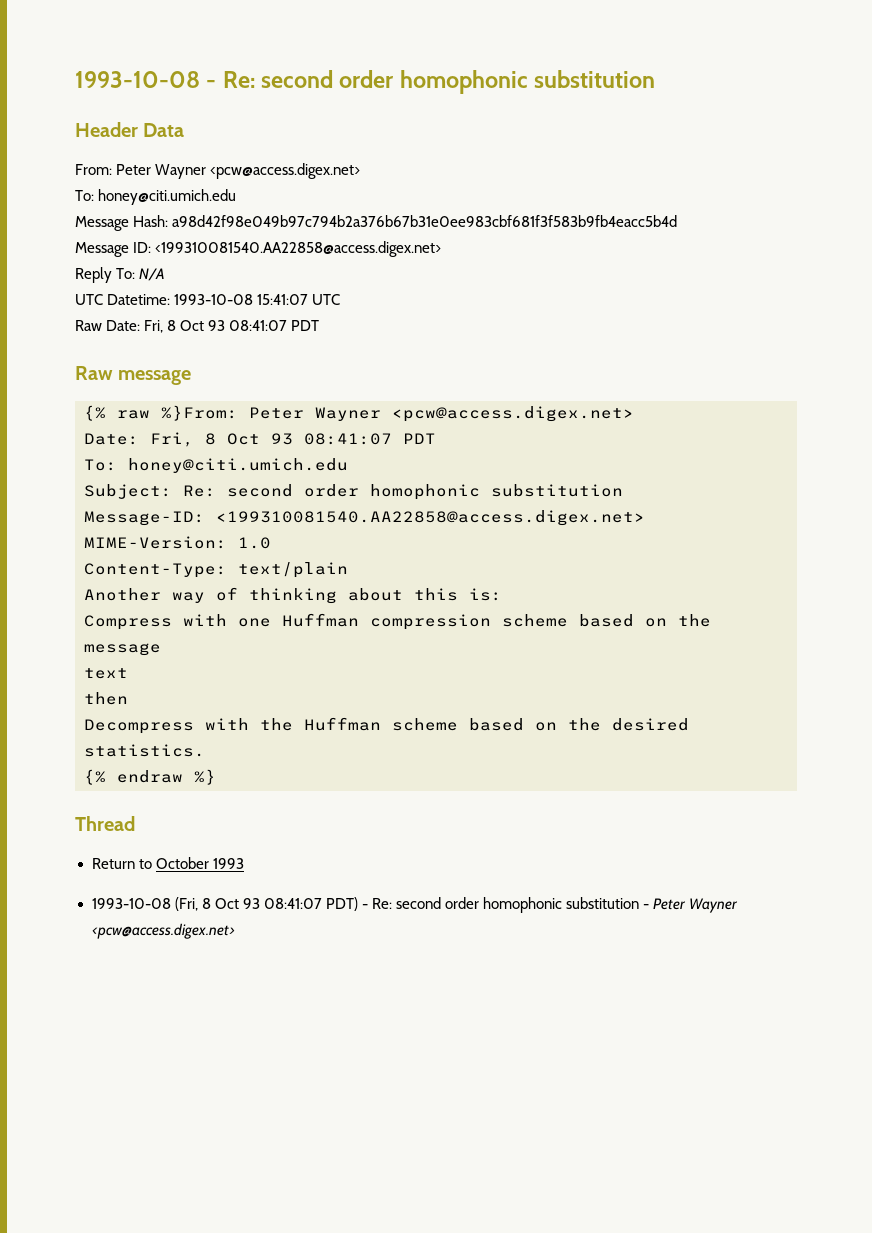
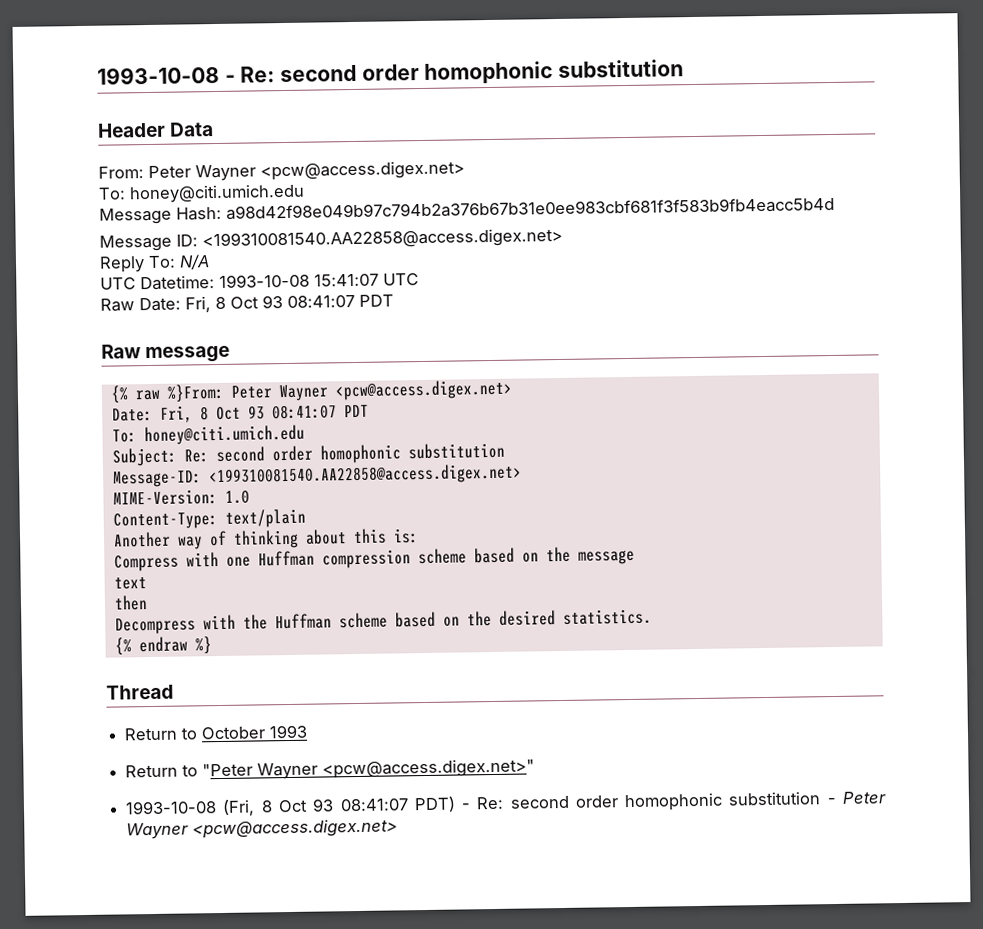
+ Return to "Peter Wayner <pcw@access.digex.net>"

